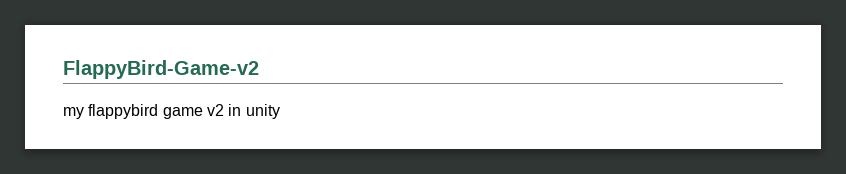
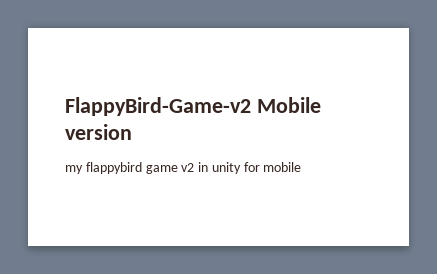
- FlappyBird-Game-v2
+ FlappyBird-Game-v2 Mobile version
- my flappybird game v2 in unity
+ my flappybird game v2 in unity for mobile

